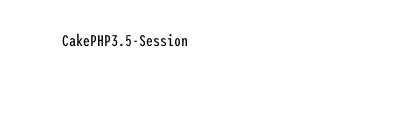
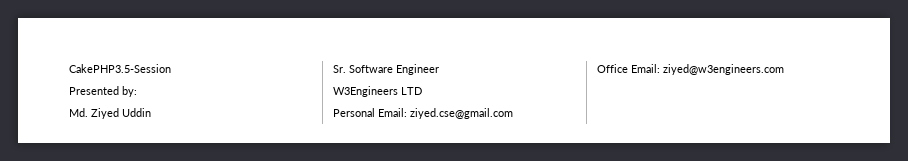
+ Presented by:
+ Md. Ziyed Uddin
+ Sr. Software Engineer
+ W3Engineers LTD
+ Personal Email: ziyed.cse@gmail.com
+ Office Email: ziyed@w3engineers.com

